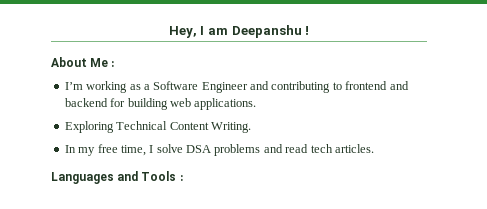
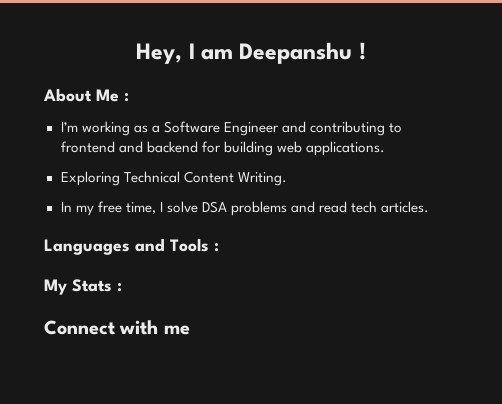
+ My Stats :
+ Connect with me

